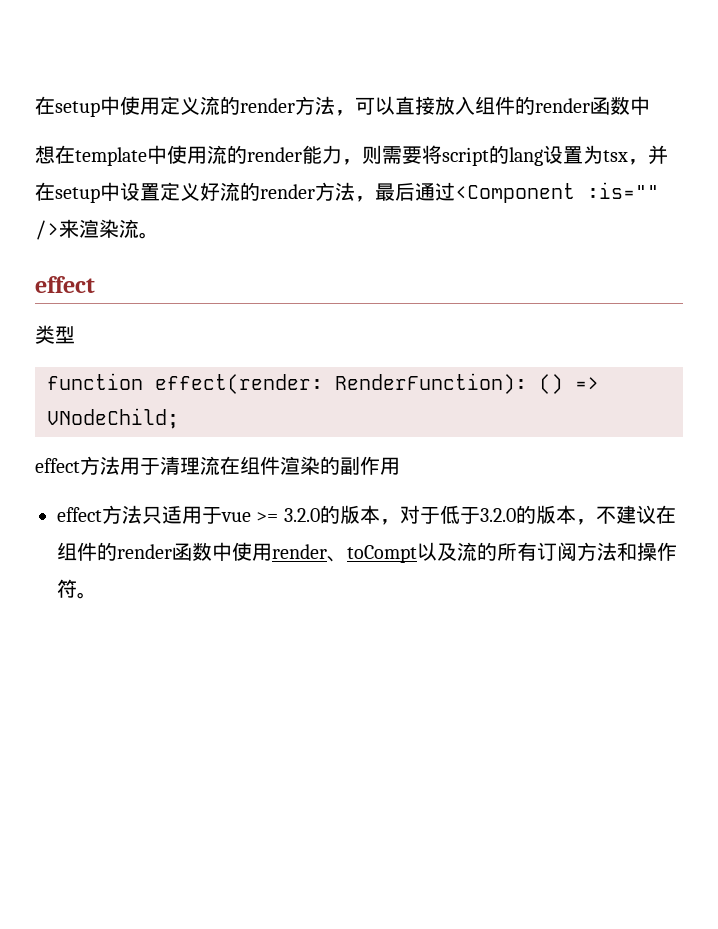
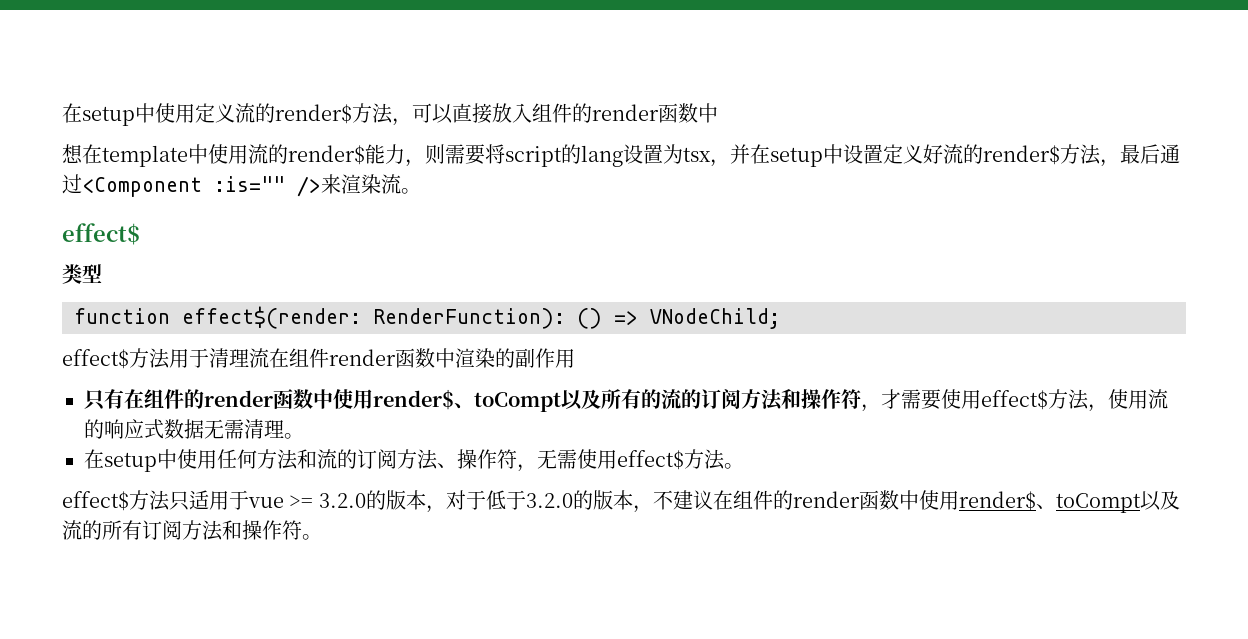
- 在setup中使用定义流的render方法，可以直接放入组件的render函数中
+ 在setup中使用定义流的render$方法，可以直接放入组件的render函数中
- 想在template中使用流的render能力，则需要将script的lang设置为tsx，并在setup中设置定义好流的render方法，最后通过<Component :is="" />来渲染流。
- effect
+ 想在template中使用流的render$能力，则需要将script的lang设置为tsx，并在setup中设置定义好流的render$方法，最后通过<Component :is="" />来渲染流。
+ effect$
- function effect(render: RenderFunction): () => VNodeChild;
+ function effect$(render: RenderFunction): () => VNodeChild;
- effect方法用于清理流在组件渲染的副作用
+ effect$方法用于清理流在组件render函数中渲染的副作用
- effect方法只适用于vue >= 3.2.0的版本，对于低于3.2.0的版本，不建议在组件的render函数中使用render、toCompt以及流的所有订阅方法和操作符。
+ 只有在组件的render函数中使用render$、toCompt以及所有的流的订阅方法和操作符，才需要使用effect$方法，使用流的响应式数据无需清理。
+ 在setup中使用任何方法和流的订阅方法、操作符，无需使用effect$方法。
+ effect$方法只适用于vue >= 3.2.0的版本，对于低于3.2.0的版本，不建议在组件的render函数中使用render$、toCompt以及流的所有订阅方法和操作符。

